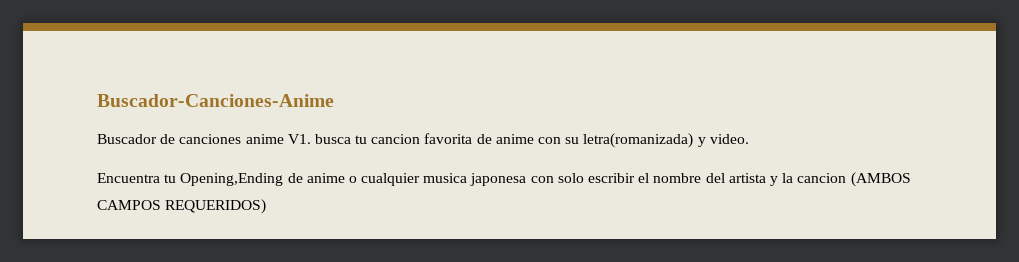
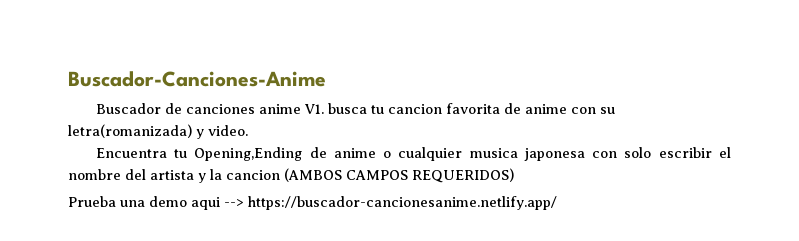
+ Prueba una demo aqui --> https://buscador-cancionesanime.netlify.app/

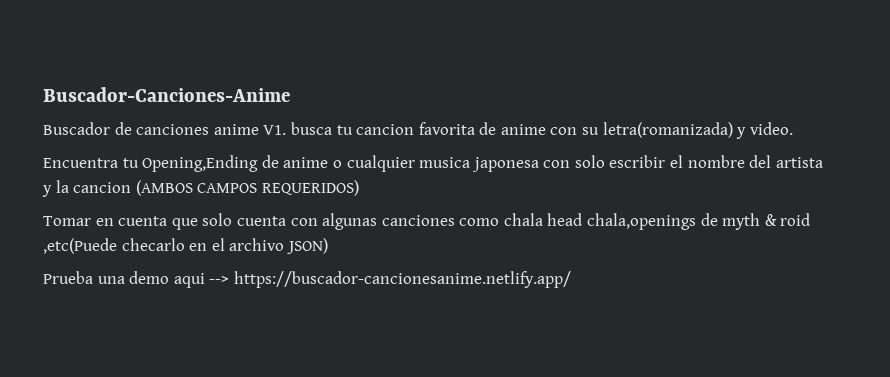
+ Tomar en cuenta que solo cuenta con algunas canciones como chala head chala,openings de myth & roid ,etc(Puede checarlo en el archivo JSON)

